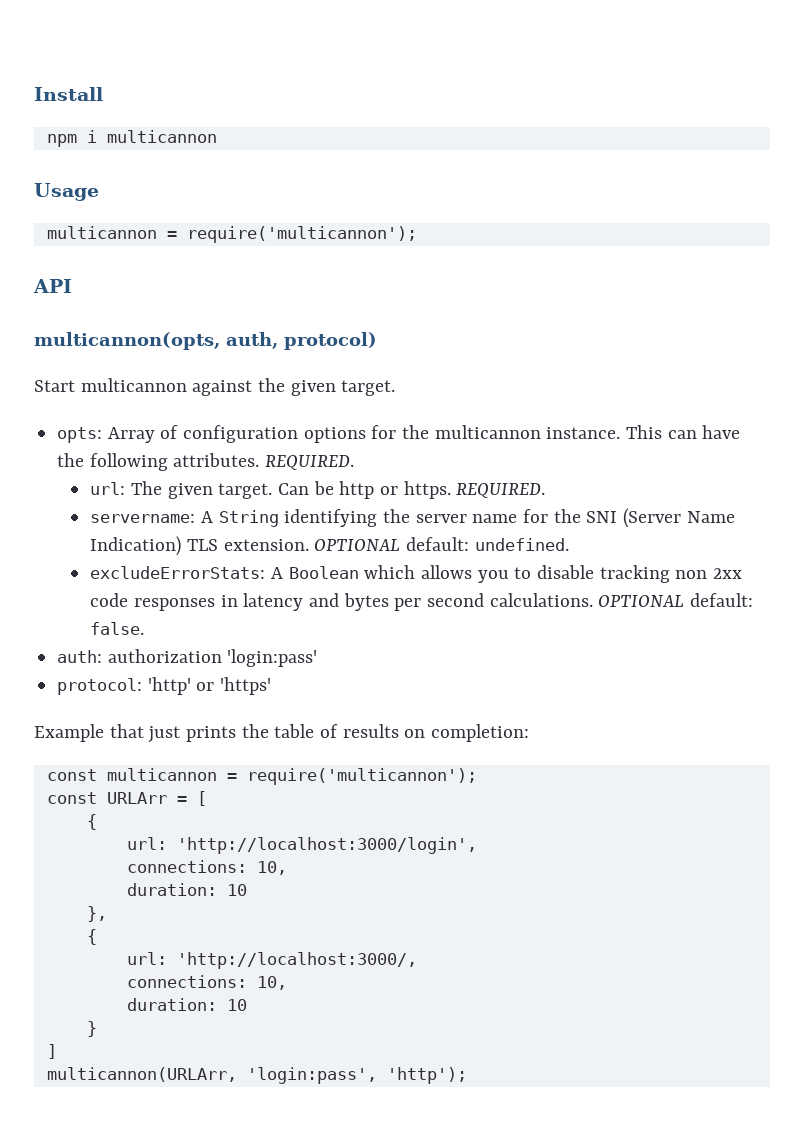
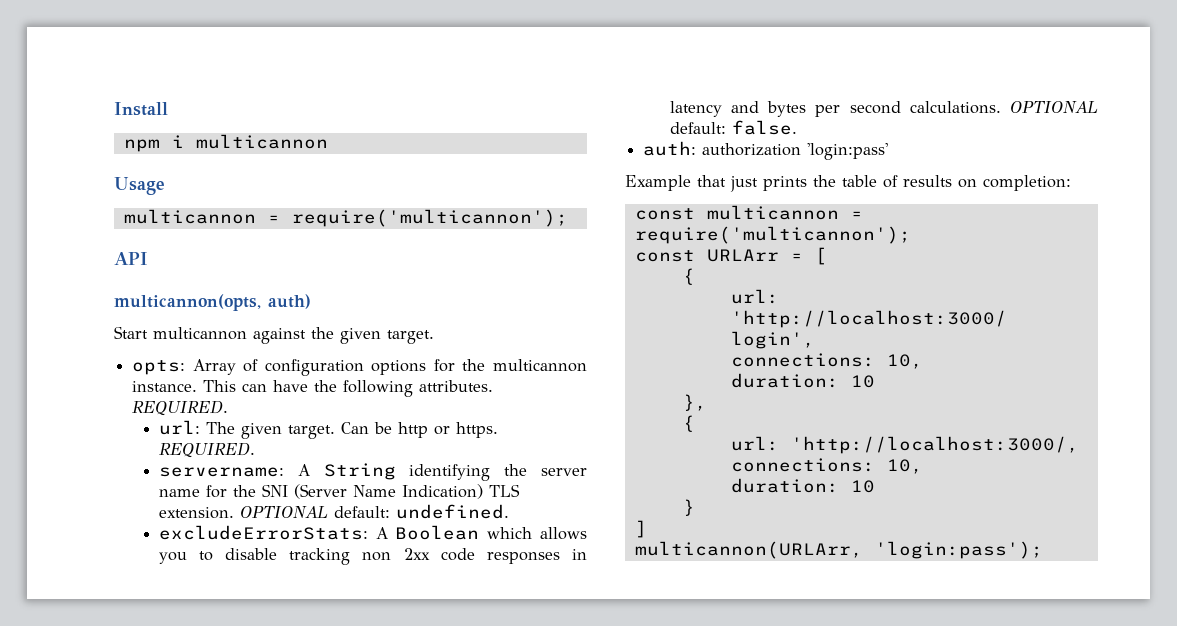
- multicannon(opts, auth, protocol)
+ multicannon(opts, auth)
- protocol: 'http' or 'https'
- multicannon(URLArr, 'login:pass', 'http');
+ multicannon(URLArr, 'login:pass');

